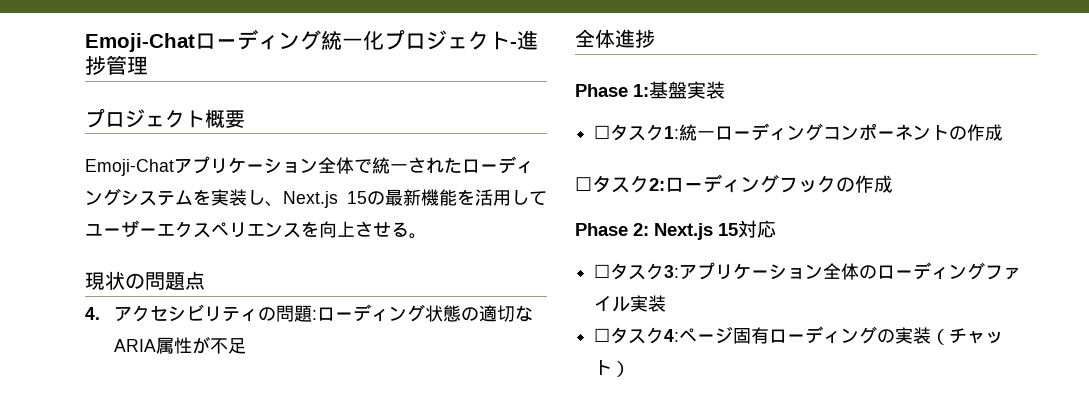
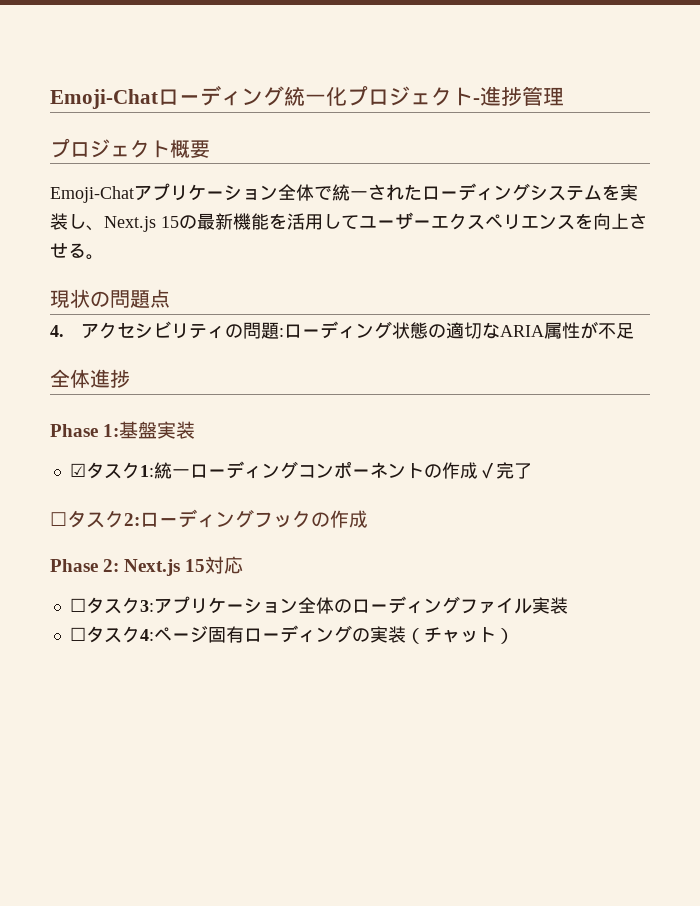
- ☐タスク1:統一ローディングコンポーネントの作成
+ ☑タスク1:統一ローディングコンポーネントの作成✓完了

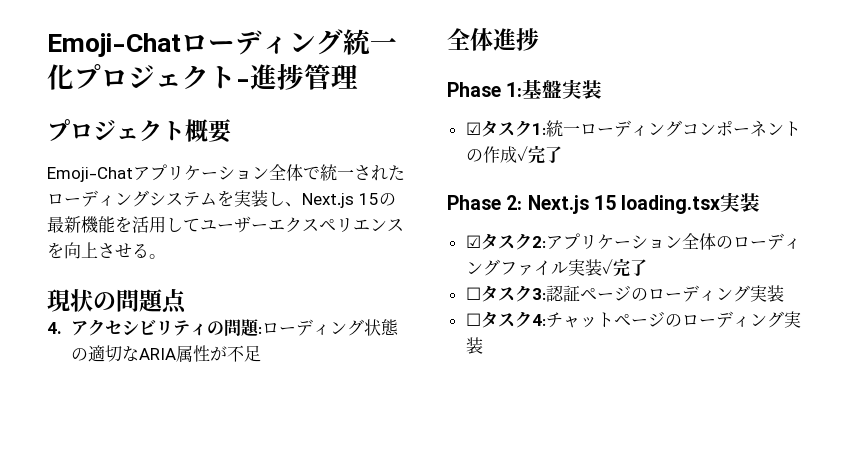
- ☐タスク2:ローディングフックの作成
- Phase 2: Next.js 15対応
- ☐タスク3:アプリケーション全体のローディングファイル実装
- ☐タスク4:ページ固有ローディングの実装（チャット）
+ Phase 2: Next.js 15 loading.tsx実装
+ ☑タスク2:アプリケーション全体のローディングファイル実装✓完了
+ ☐タスク3:認証ページのローディング実装
+ ☐タスク4:チャットページのローディング実装

